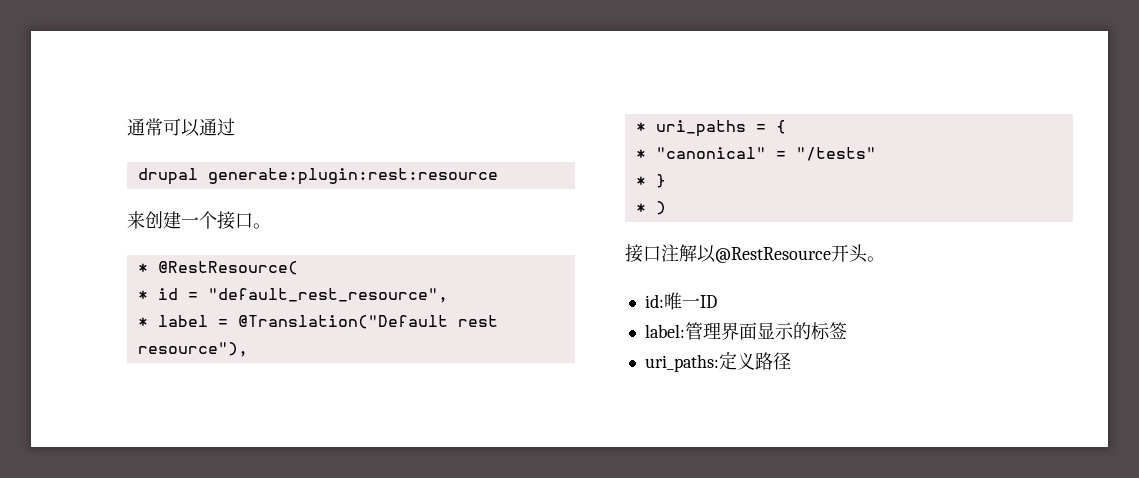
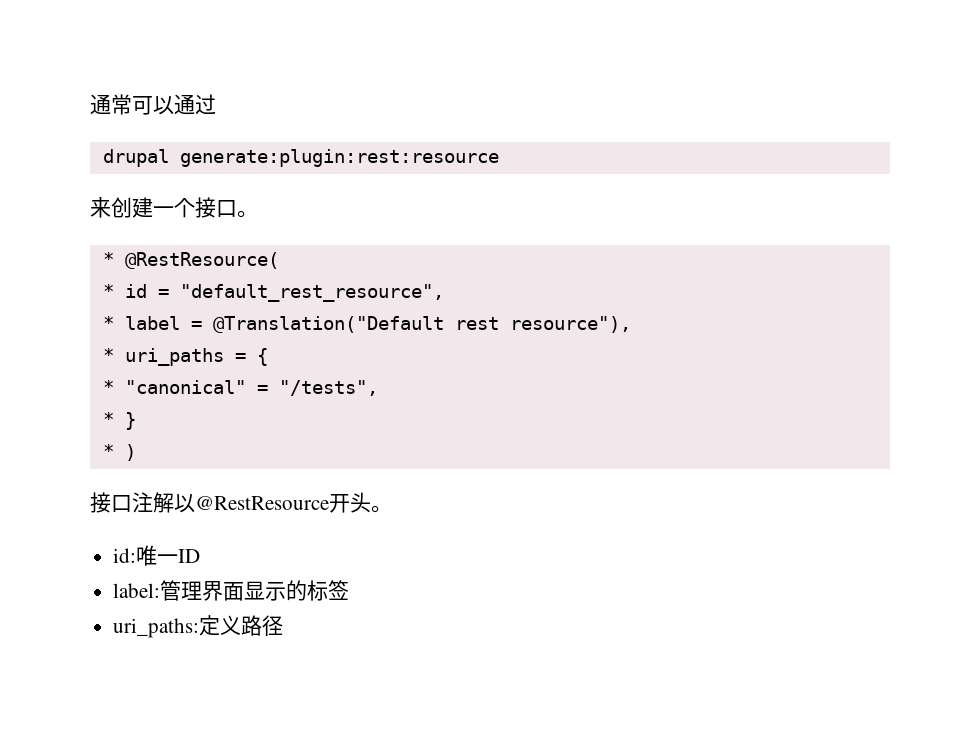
- * "canonical" = "/tests"
+ * "canonical" = "/tests",

